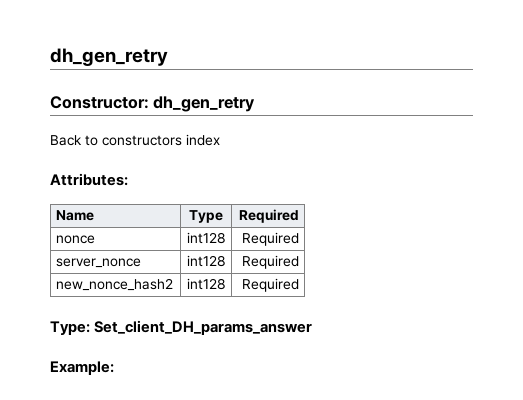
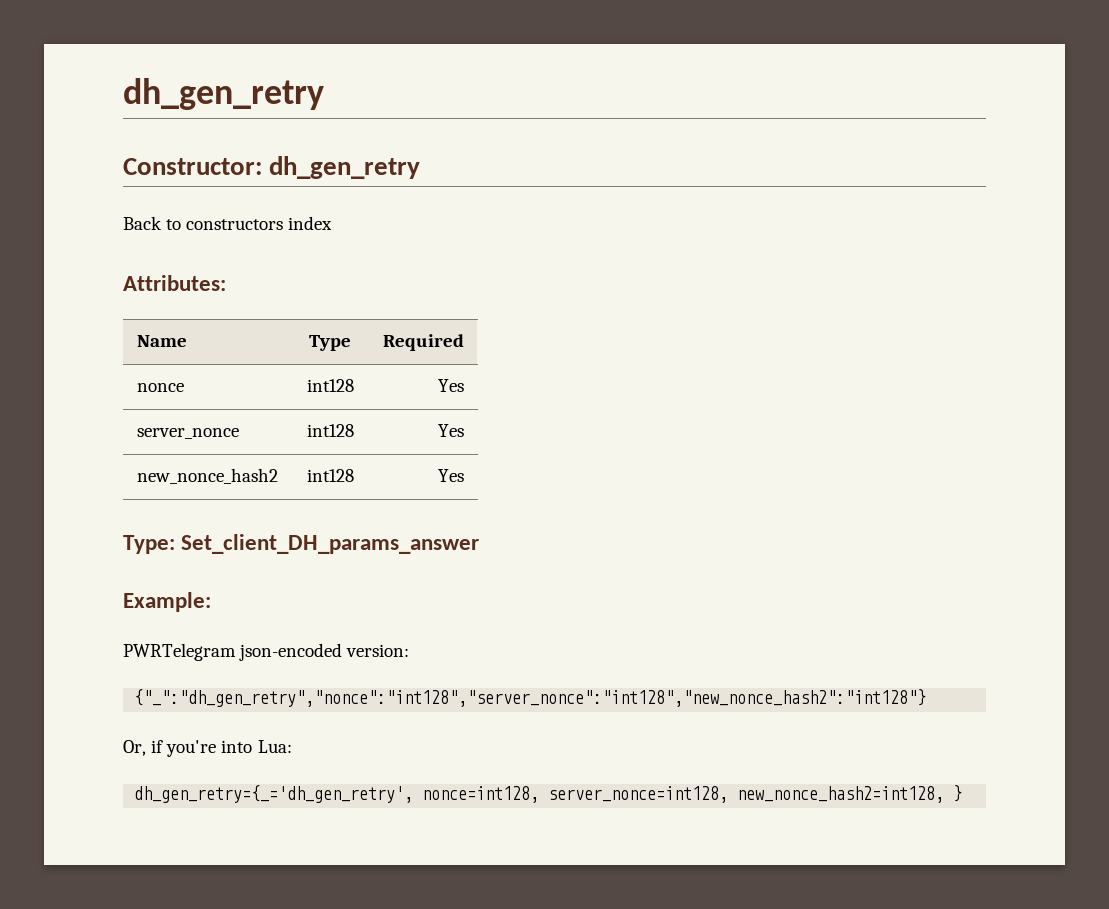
- nonce | int128 | Required
+ nonce | int128 | Yes
- server_nonce | int128 | Required
+ server_nonce | int128 | Yes
- new_nonce_hash2 | int128 | Required
+ new_nonce_hash2 | int128 | Yes
+ PWRTelegram json-encoded version:
+ {"_":"dh_gen_retry","nonce":"int128","server_nonce":"int128","new_nonce_hash2":"int128"}
+ Or, if you're into Lua:
+ dh_gen_retry={_='dh_gen_retry', nonce=int128, server_nonce=int128, new_nonce_hash2=int128, }

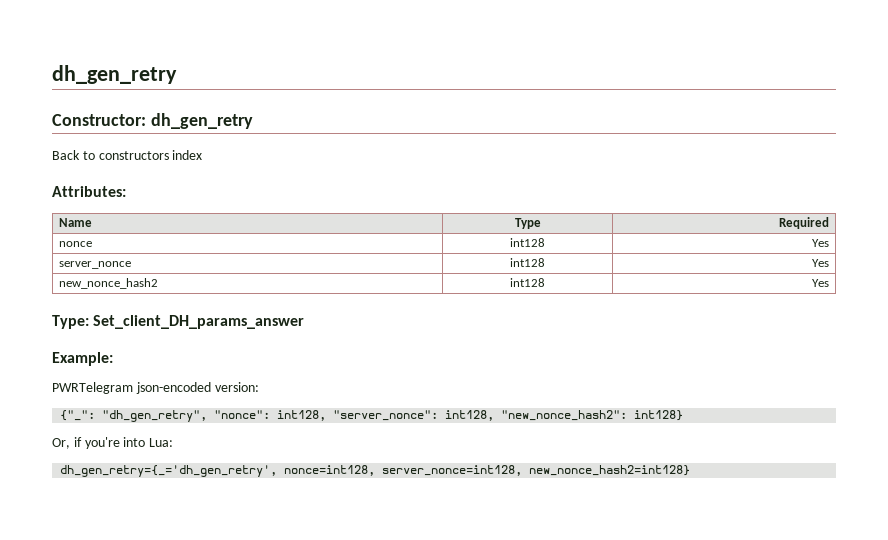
- {"_":"dh_gen_retry","nonce":"int128","server_nonce":"int128","new_nonce_hash2":"int128"}
+ {"_": "dh_gen_retry", "nonce": int128, "server_nonce": int128, "new_nonce_hash2": int128}
- dh_gen_retry={_='dh_gen_retry', nonce=int128, server_nonce=int128, new_nonce_hash2=int128, }
+ dh_gen_retry={_='dh_gen_retry', nonce=int128, server_nonce=int128, new_nonce_hash2=int128}

